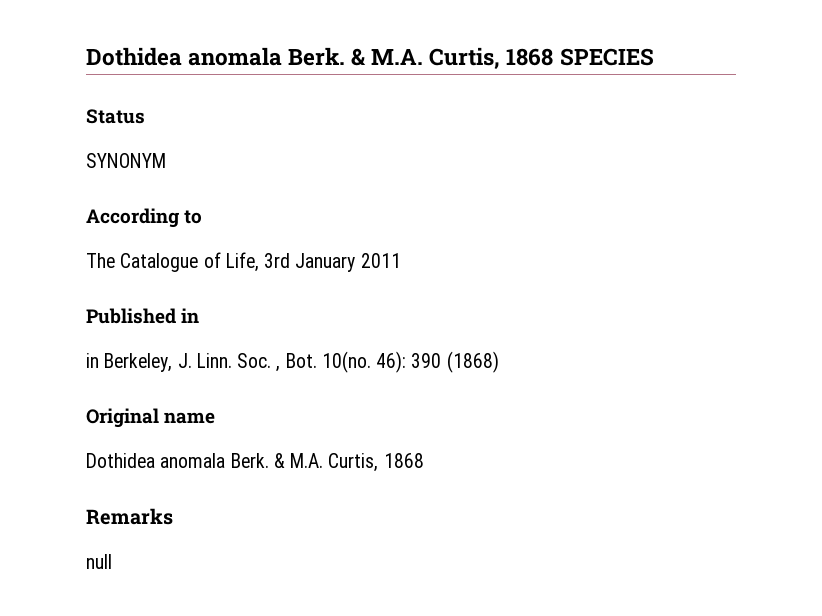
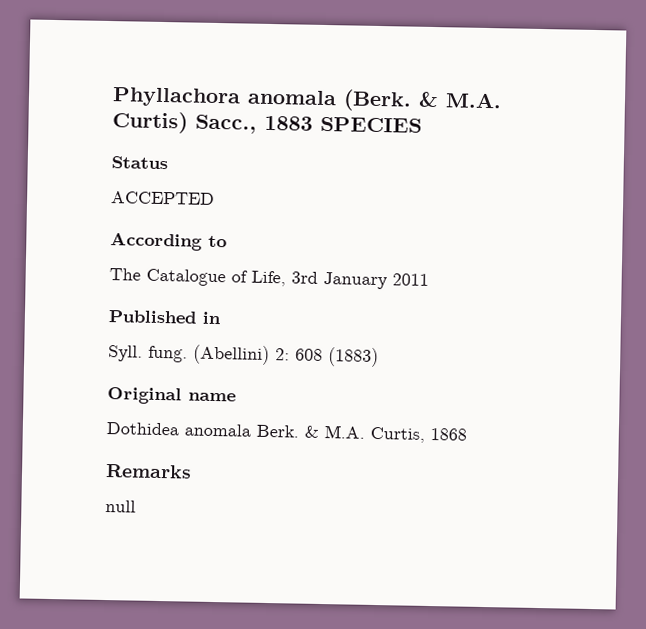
- Dothidea anomala Berk. & M.A. Curtis, 1868 SPECIES
+ Phyllachora anomala (Berk. & M.A. Curtis) Sacc., 1883 SPECIES
- SYNONYM
+ ACCEPTED
- in Berkeley, J. Linn. Soc. , Bot. 10(no. 46): 390 (1868)
+ Syll. fung. (Abellini) 2: 608 (1883)

